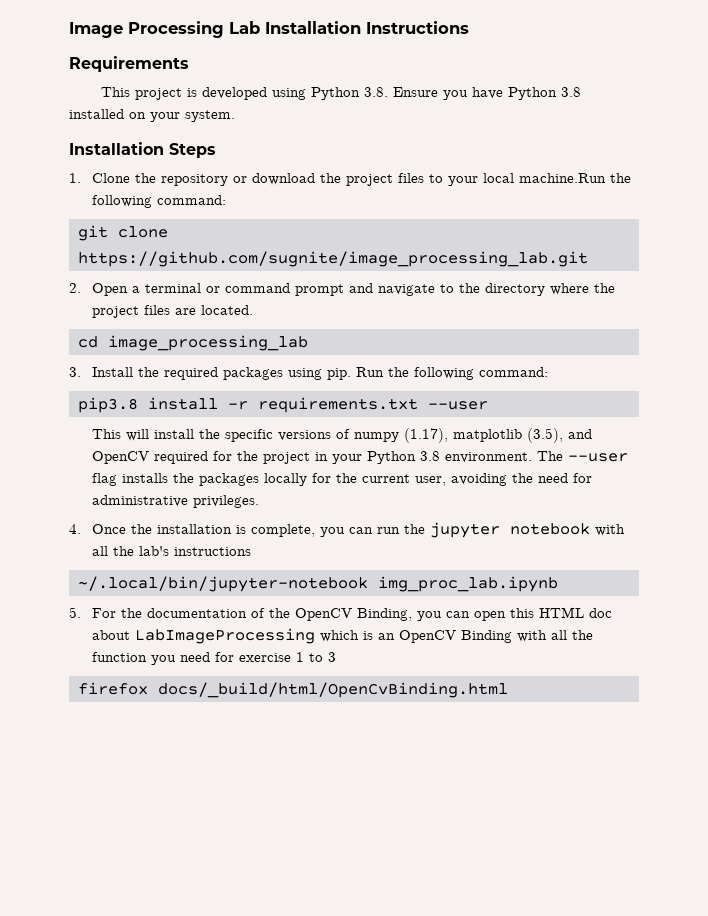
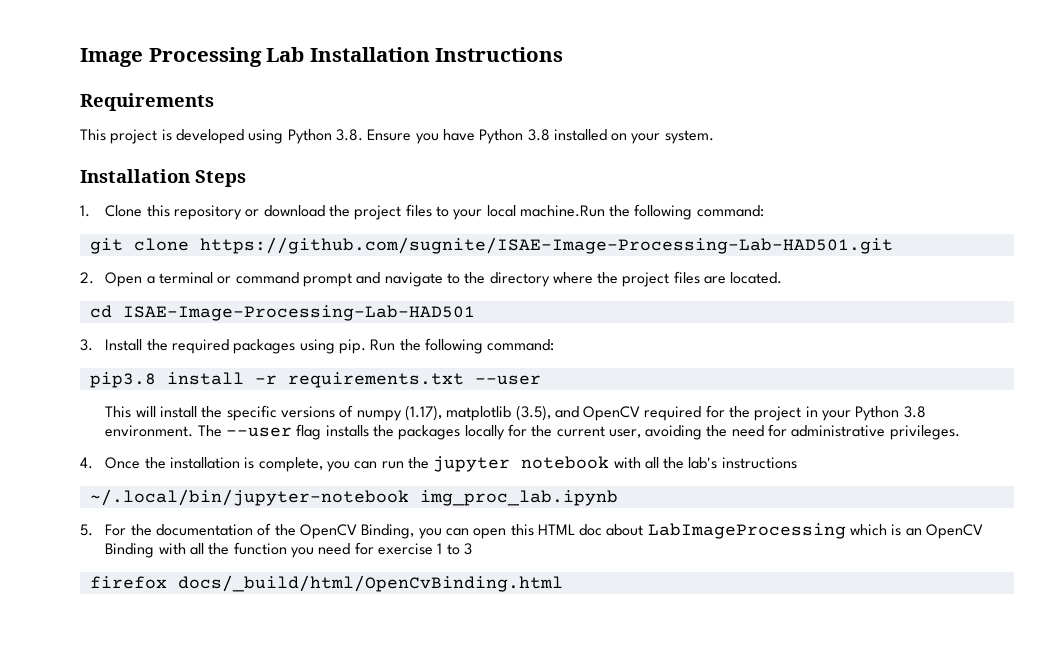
- 1. Clone the repository or download the project files to your local machine.Run the following command:
+ 1. Clone this repository or download the project files to your local machine.Run the following command:
- git clone https://github.com/sugnite/image_processing_lab.git
+ git clone https://github.com/sugnite/ISAE-Image-Processing-Lab-HAD501.git
- cd image_processing_lab
+ cd ISAE-Image-Processing-Lab-HAD501

